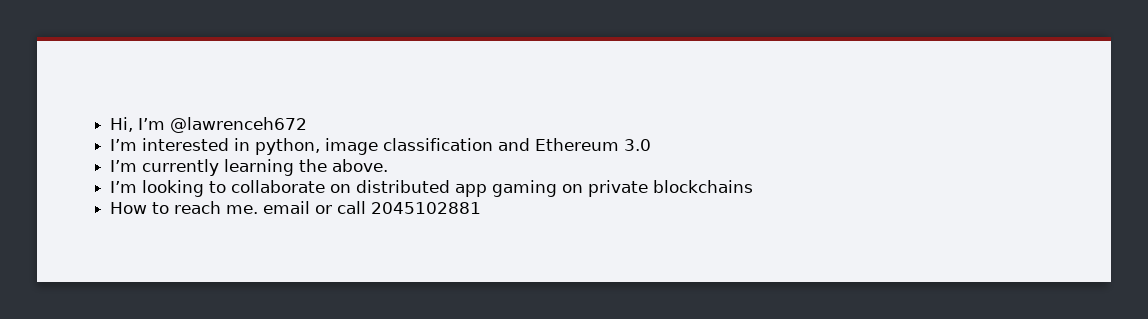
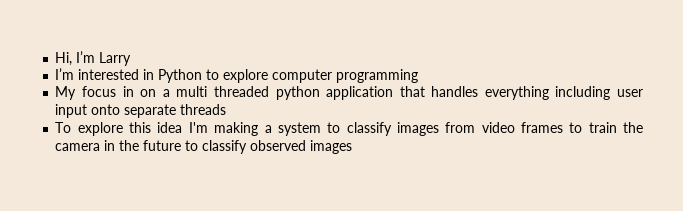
- Hi, I’m @lawrenceh672
+ Hi, I’m Larry
- I’m interested in python, image classification and Ethereum 3.0
- I’m currently learning the above.
- I’m looking to collaborate on distributed app gaming on private blockchains
- How to reach me. email or call 2045102881
+ I’m interested in Python to explore computer programming
+ My focus in on a multi threaded python application that handles everything including user input onto separate threads
+ To explore this idea I'm making a system to classify images from video frames to train the camera in the future to classify observed images

